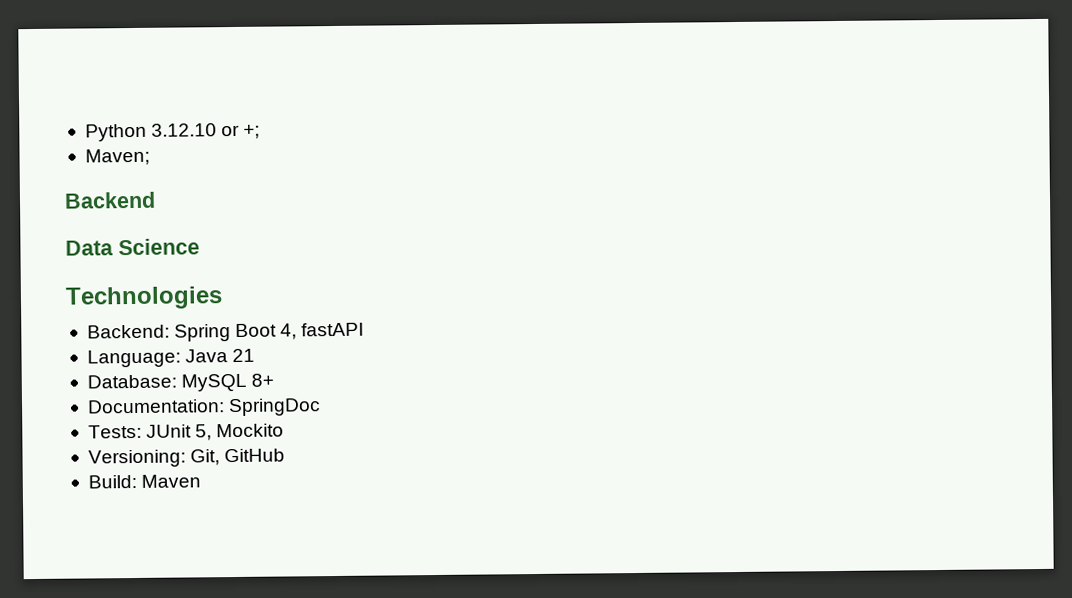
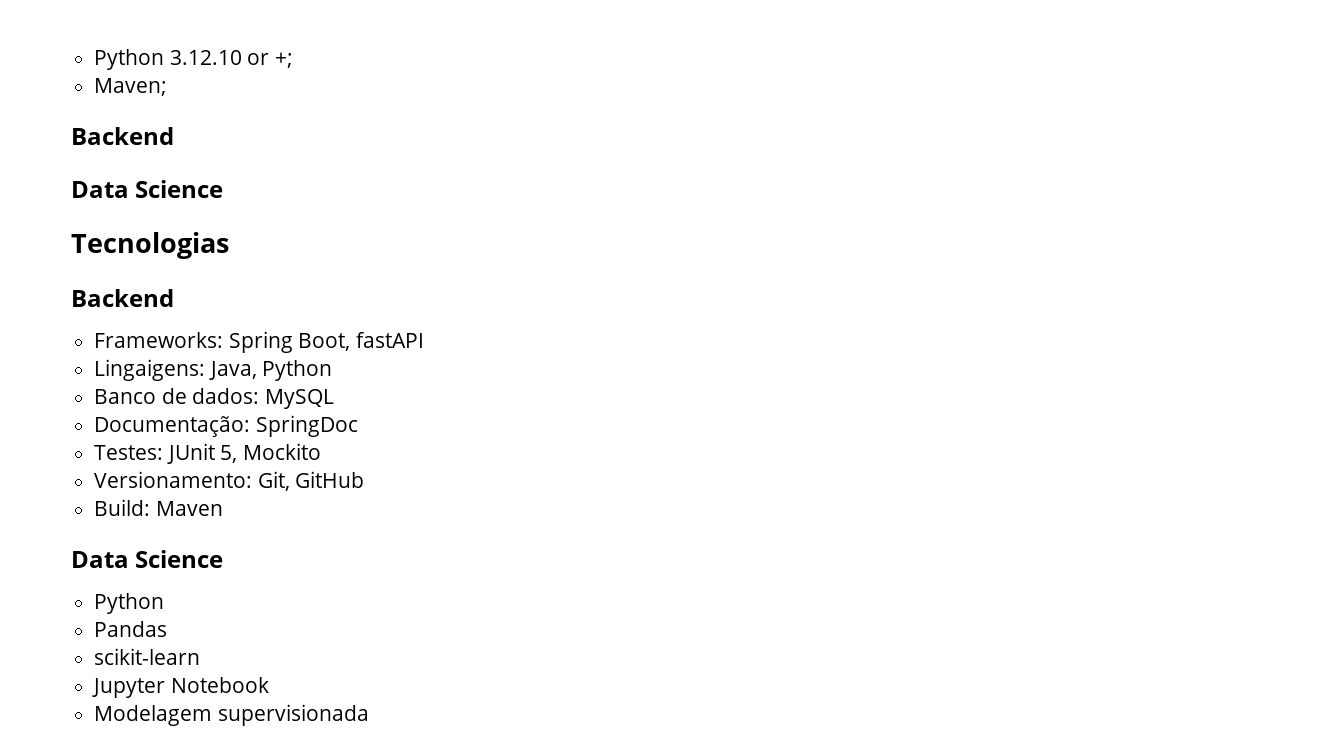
- Technologies
- Backend: Spring Boot 4, fastAPI
- Language: Java 21
- Database: MySQL 8+
- Documentation: SpringDoc
+ Tecnologias
+ Backend
+ Frameworks: Spring Boot, fastAPI
+ Lingaigens: Java, Python
+ Banco de dados: MySQL
+ Documentação: SpringDoc
- Tests: JUnit 5, Mockito
+ Testes: JUnit 5, Mockito
- Versioning: Git, GitHub
+ Versionamento: Git, GitHub
  Build: Maven
+ Data Science
+ Python
+ Pandas
+ scikit-learn
+ Jupyter Notebook
+ Modelagem supervisionada

